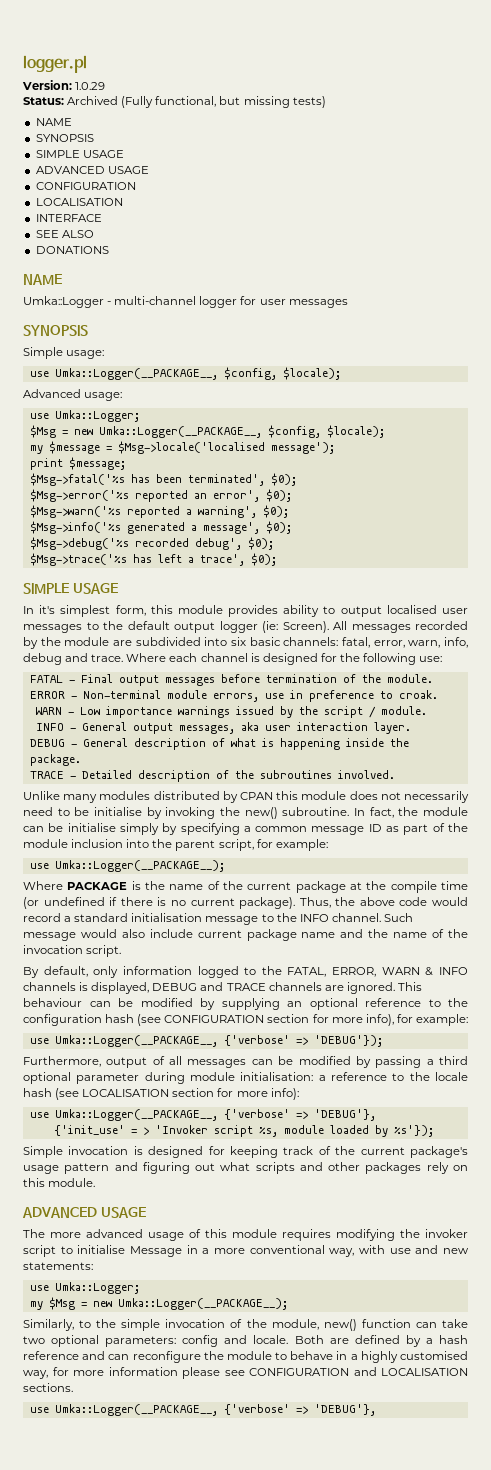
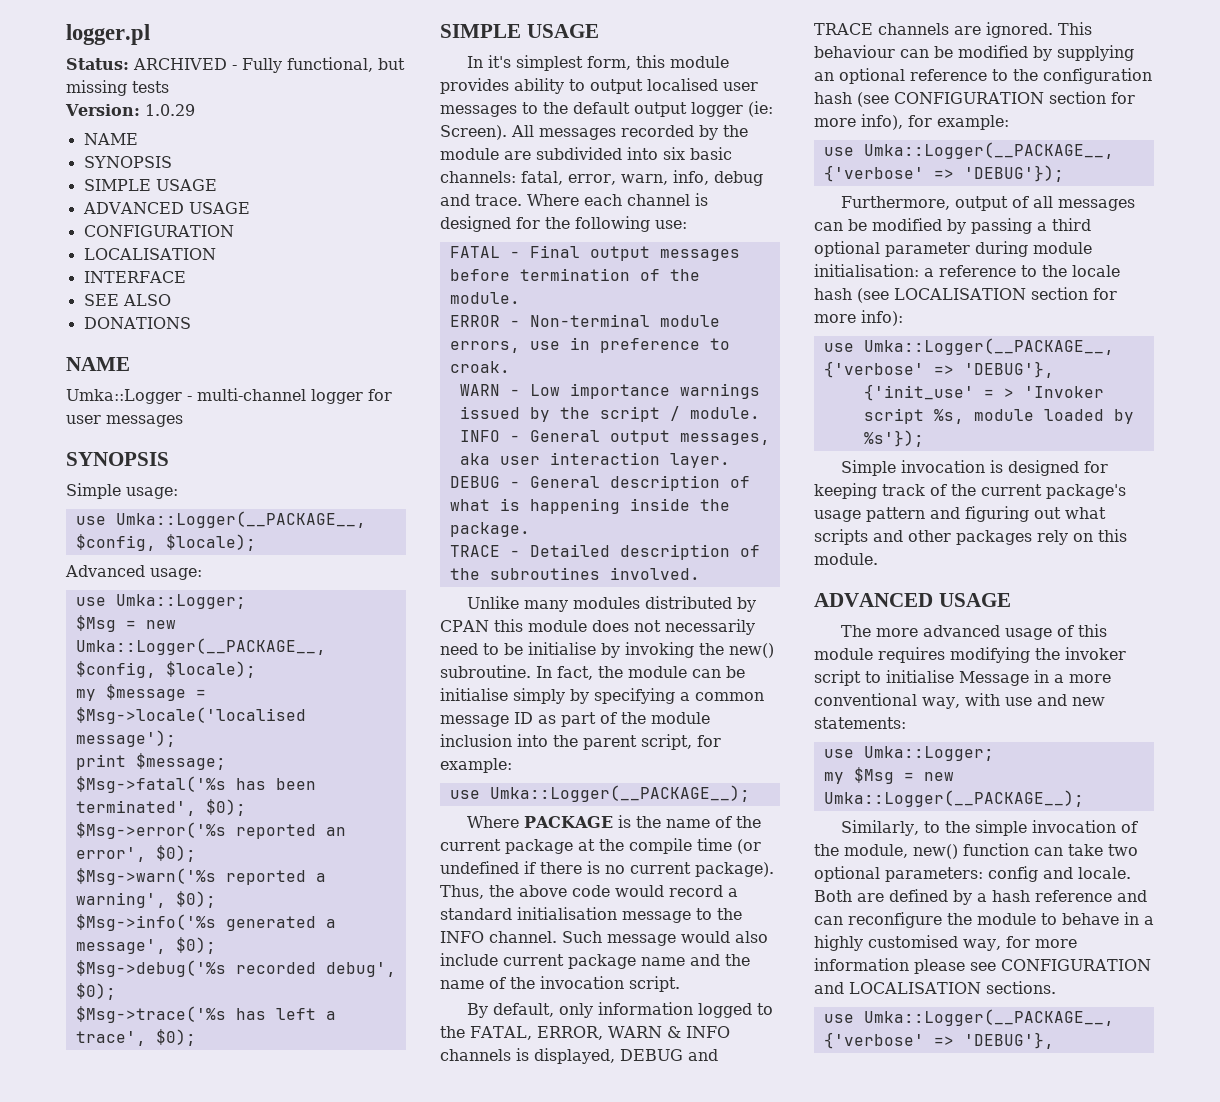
+ Status: ARCHIVED - Fully functional, but missing tests
  Version: 1.0.29
- Status: Archived (Fully functional, but missing tests)

